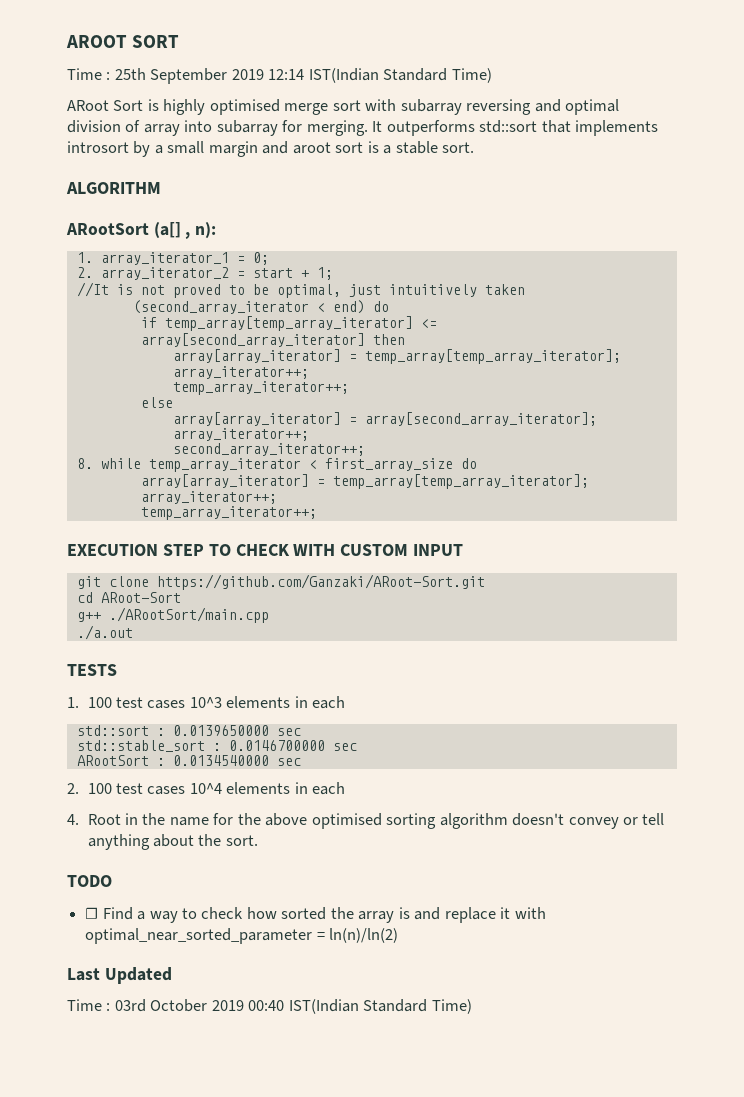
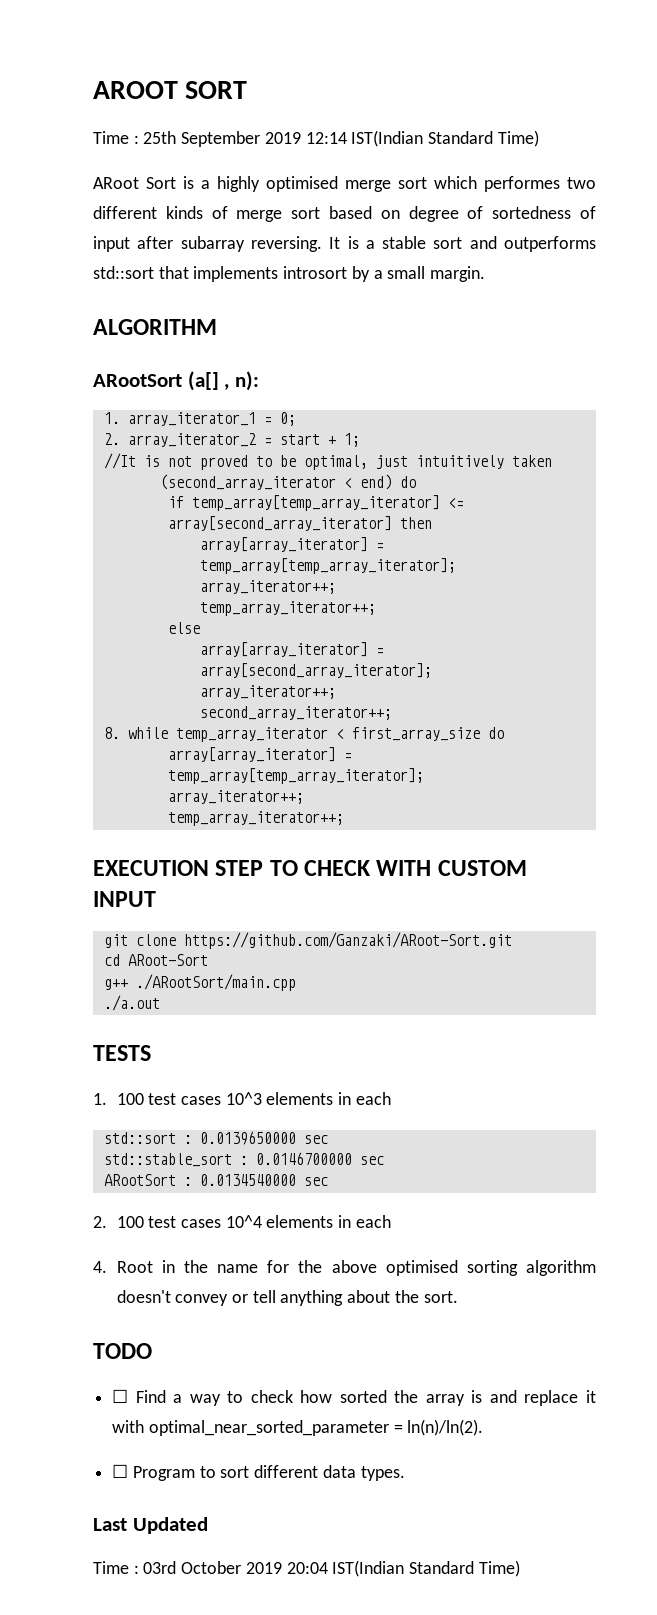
- ARoot Sort is highly optimised merge sort with subarray reversing and optimal division of array into subarray for merging. It outperforms std::sort that implements introsort by a small margin and aroot sort is a stable sort.
+ ARoot Sort is a highly optimised merge sort which performes two different kinds of merge sort based on degree of sortedness of input after subarray reversing. It is a stable sort and outperforms std::sort that implements introsort by a small margin.
- ☐ Find a way to check how sorted the array is and replace it with optimal_near_sorted_parameter = ln(n)/ln(2)
+ ☐ Find a way to check how sorted the array is and replace it with optimal_near_sorted_parameter = ln(n)/ln(2).
+ ☐ Program to sort different data types.
- Time : 03rd October 2019 00:40 IST(Indian Standard Time)
+ Time : 03rd October 2019 20:04 IST(Indian Standard Time)

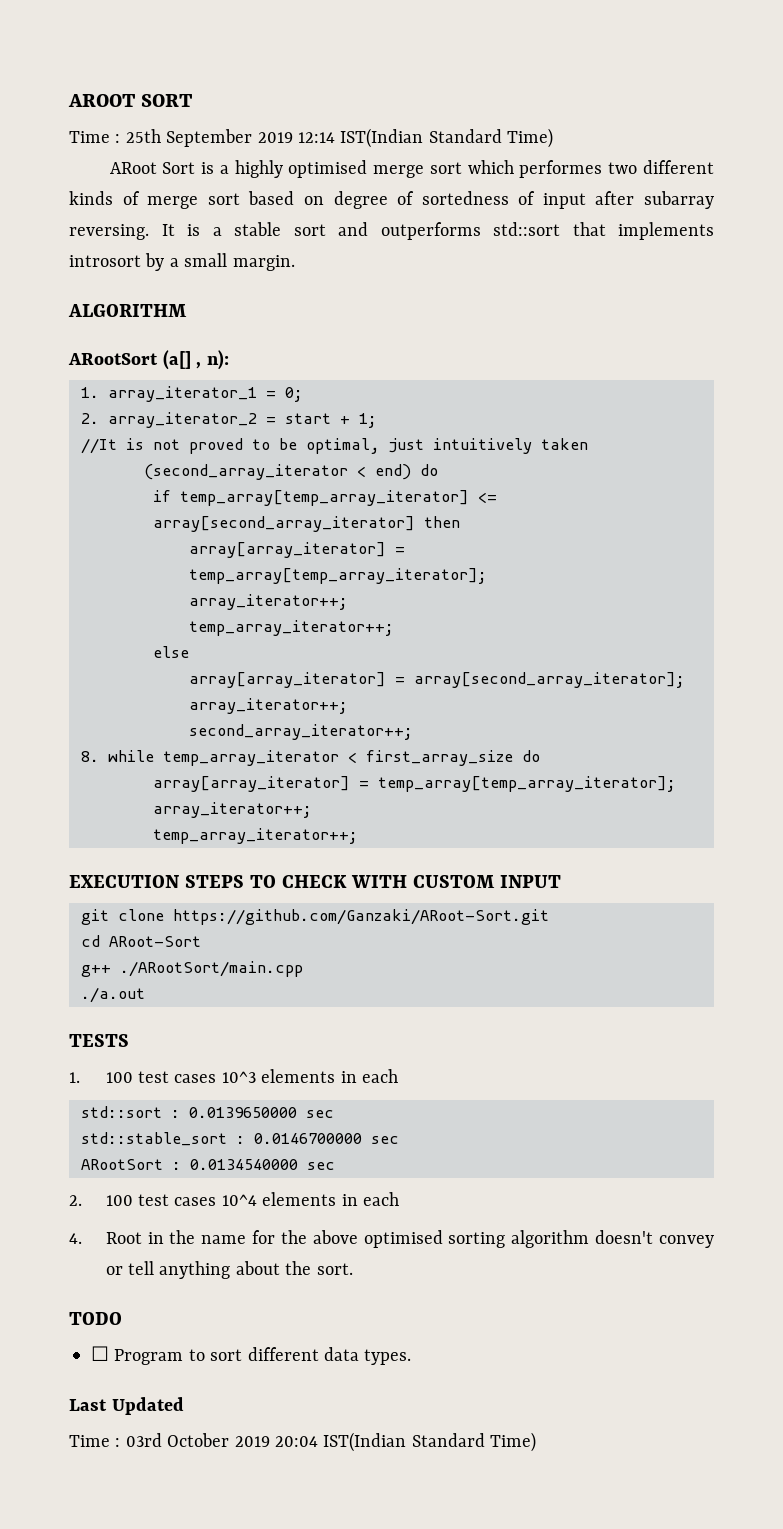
- EXECUTION STEP TO CHECK WITH CUSTOM INPUT
+ EXECUTION STEPS TO CHECK WITH CUSTOM INPUT
- ☐ Find a way to check how sorted the array is and replace it with optimal_near_sorted_parameter = ln(n)/ln(2).

